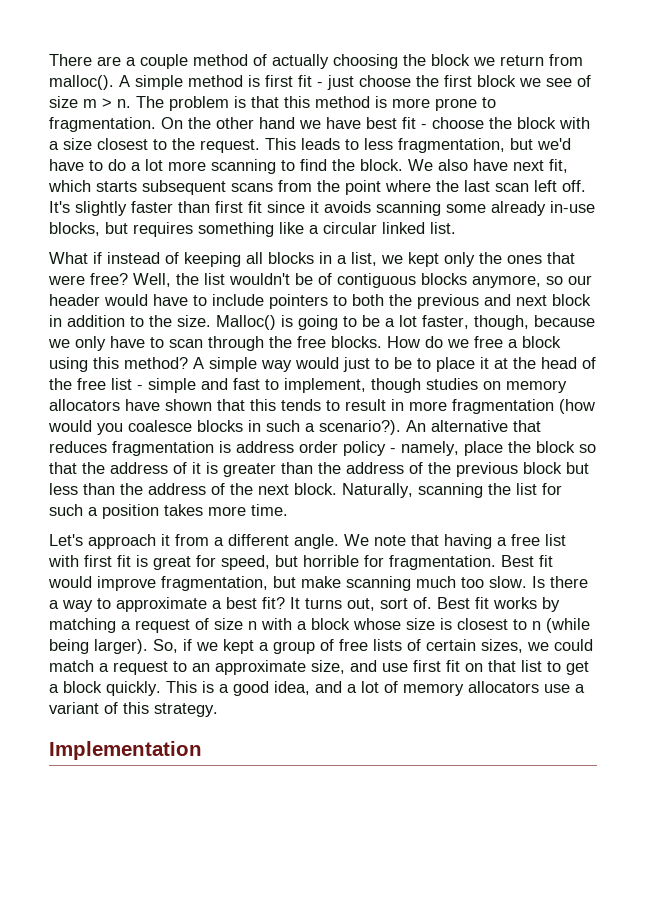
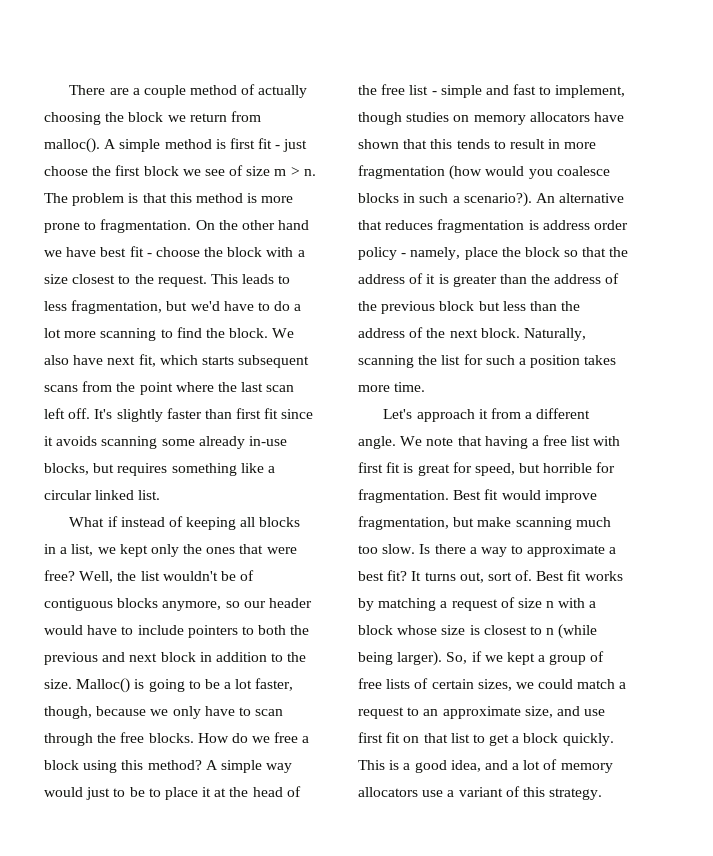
- Implementation

